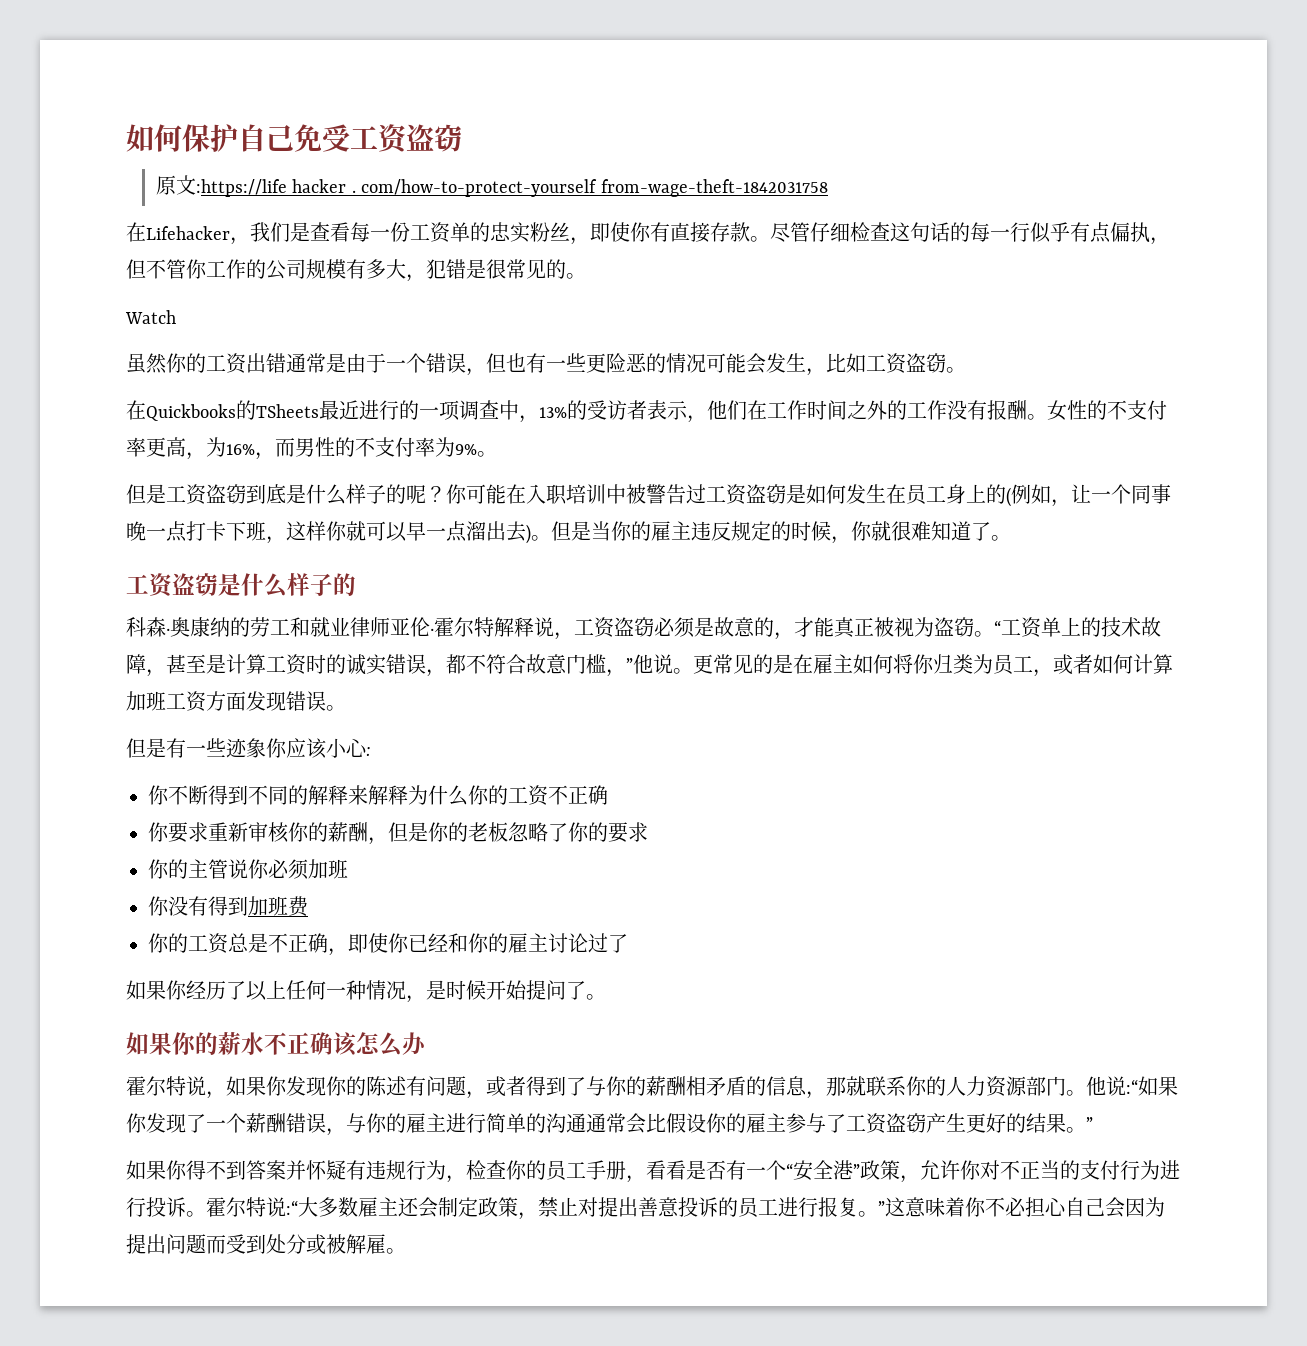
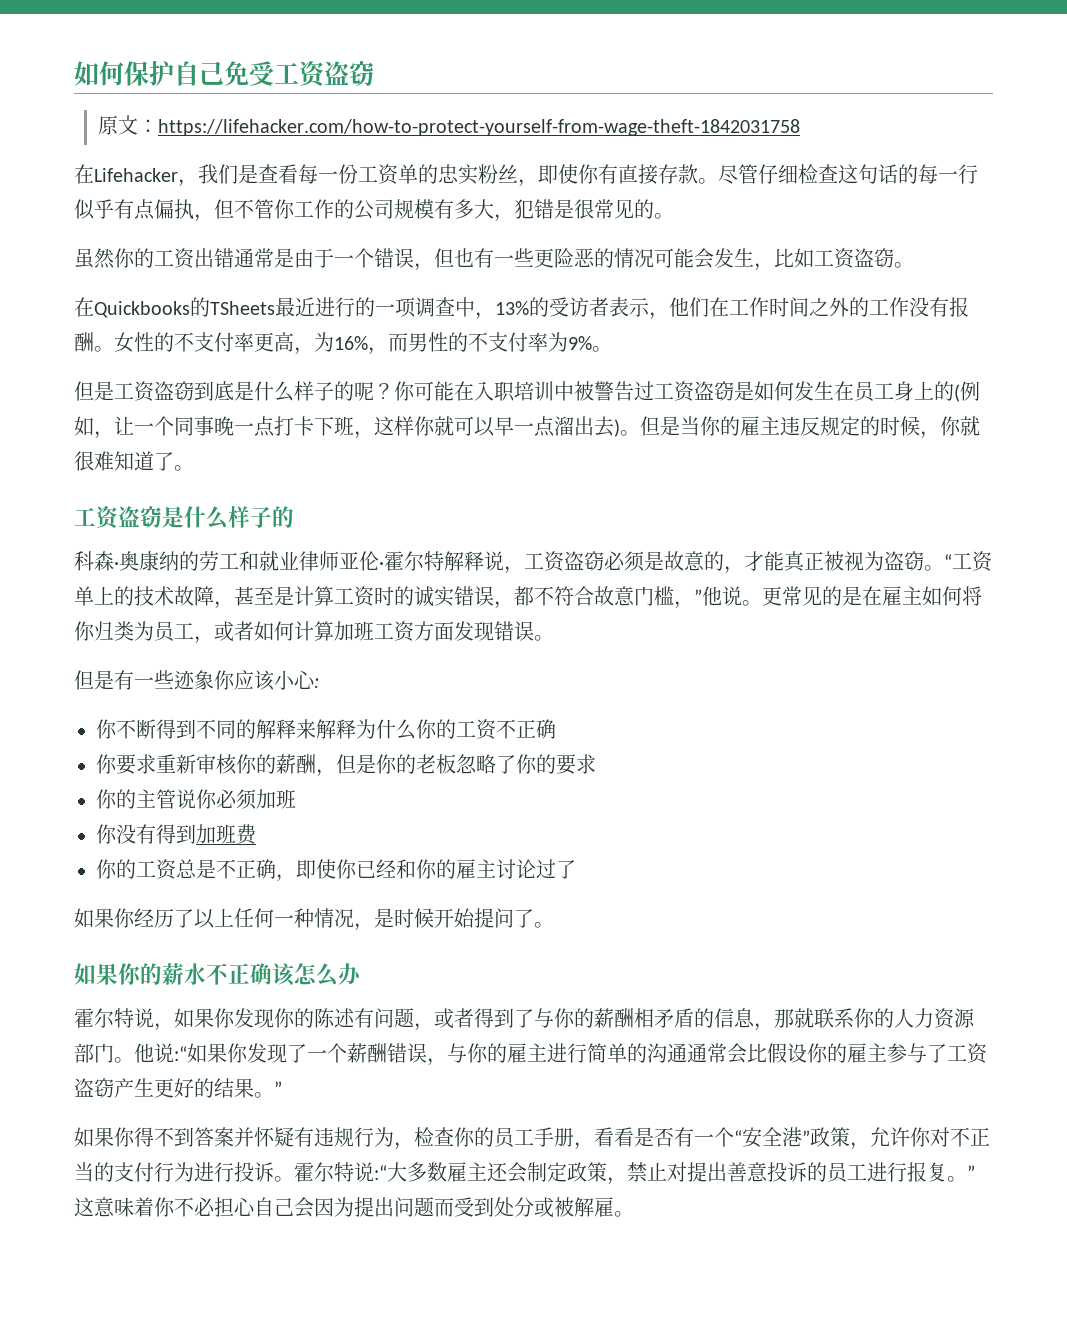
- 原文:https://life hacker . com/how-to-protect-yourself from-wage-theft-1842031758
+ 原文：https://lifehacker.com/how-to-protect-yourself-from-wage-theft-1842031758
- Watch

